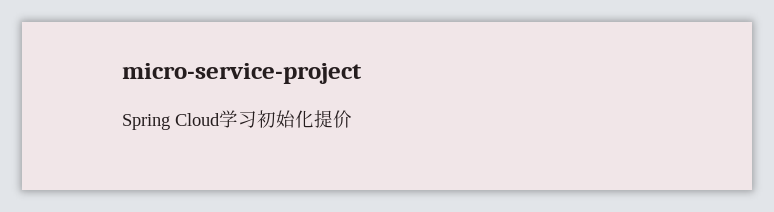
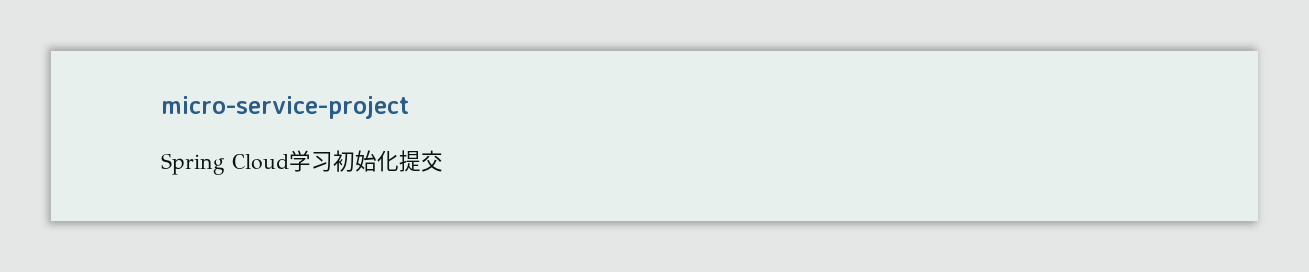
- Spring Cloud学习初始化提价
+ Spring Cloud学习初始化提交

